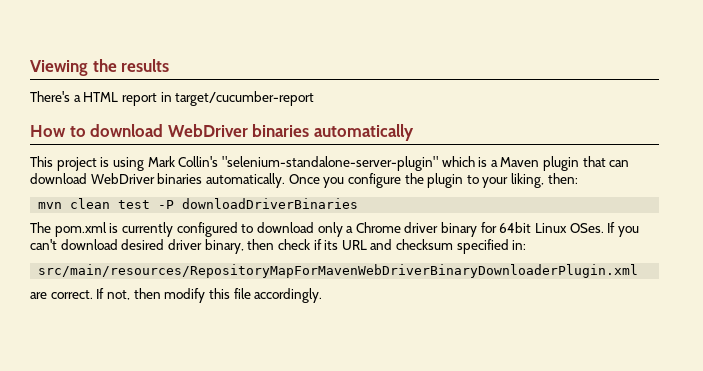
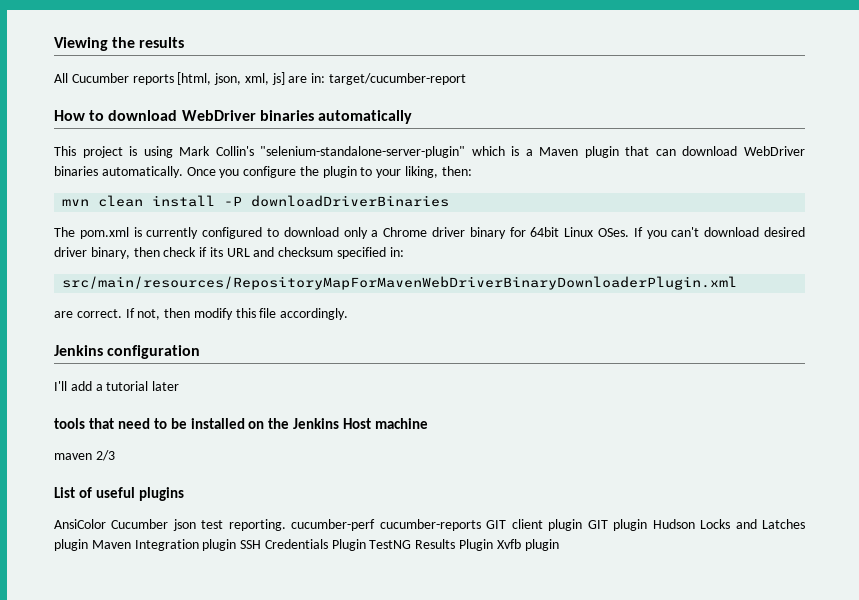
- There's a HTML report in target/cucumber-report
+ All Cucumber reports [html, json, xml, js] are in: target/cucumber-report
- mvn clean test -P downloadDriverBinaries
+ mvn clean install -P downloadDriverBinaries
+ Jenkins configuration
+ I'll add a tutorial later
+ tools that need to be installed on the Jenkins Host machine
+ maven 2/3
+ List of useful plugins
+ AnsiColor Cucumber json test reporting. cucumber-perf cucumber-reports GIT client plugin GIT plugin Hudson Locks and Latches plugin Maven Integration plugin SSH Credentials Plugin TestNG Results Plugin Xvfb plugin

